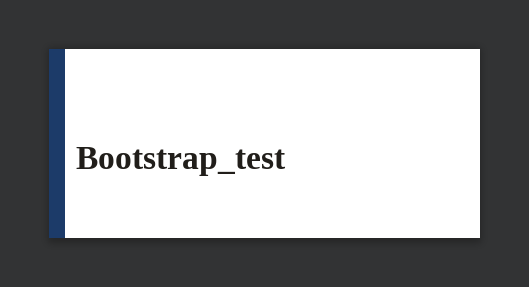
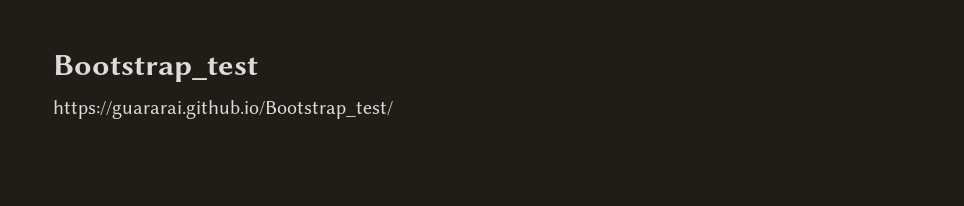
+ https://guararai.github.io/Bootstrap_test/

